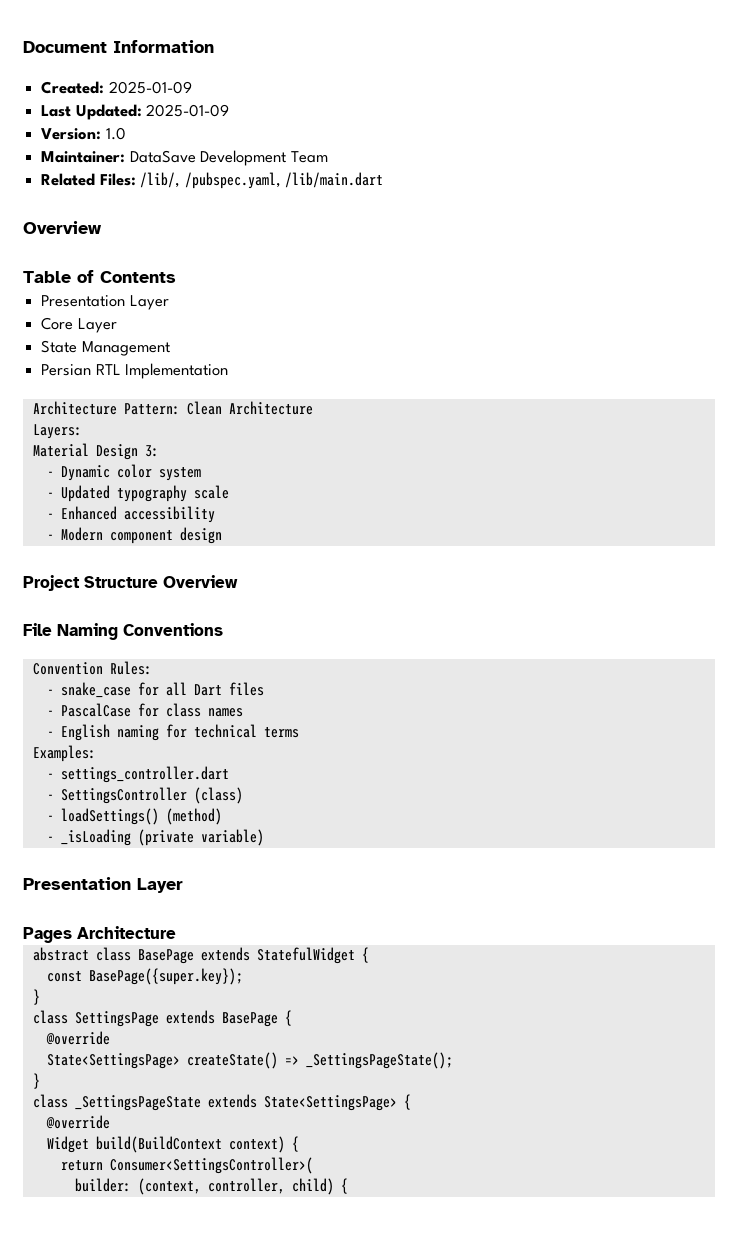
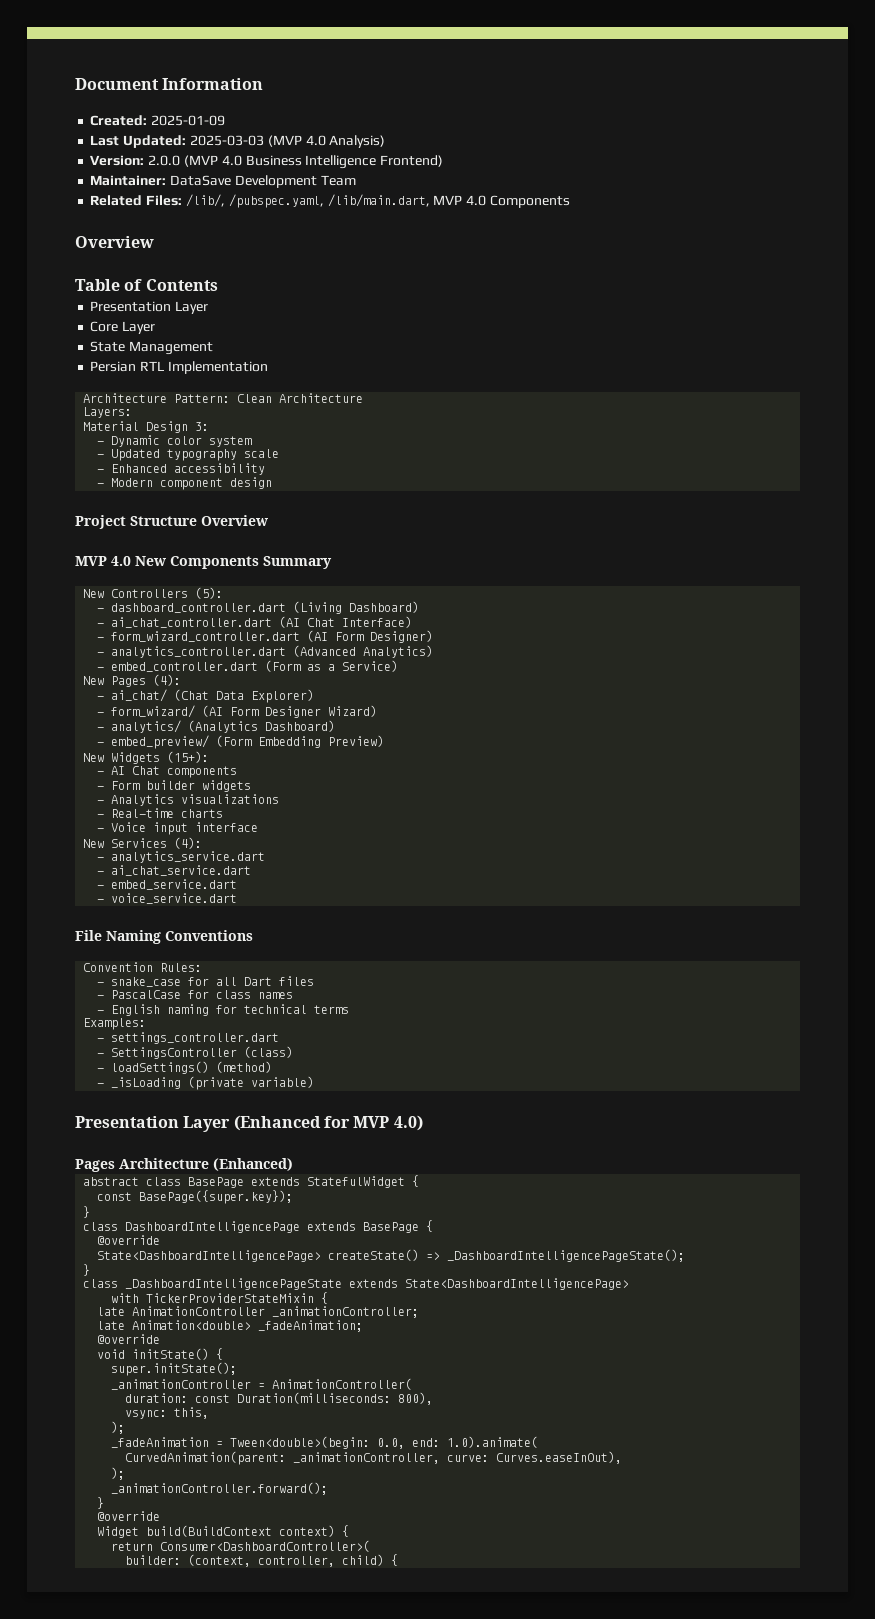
- Last Updated: 2025-01-09
- Version: 1.0
+ Last Updated: 2025-03-03 (MVP 4.0 Analysis)
+ Version: 2.0.0 (MVP 4.0 Business Intelligence Frontend)
- Related Files: /lib/, /pubspec.yaml, /lib/main.dart
+ Related Files: /lib/, /pubspec.yaml, /lib/main.dart, MVP 4.0 Components
+ MVP 4.0 New Components Summary
+ New Controllers (5):
+ - dashboard_controller.dart (Living Dashboard)
+ - ai_chat_controller.dart (AI Chat Interface)
+ - form_wizard_controller.dart (AI Form Designer)
+ - analytics_controller.dart (Advanced Analytics)
+ - embed_controller.dart (Form as a Service)
+ New Pages (4):
+ - ai_chat/ (Chat Data Explorer)
+ - form_wizard/ (AI Form Designer Wizard)
+ - analytics/ (Analytics Dashboard)
+ - embed_preview/ (Form Embedding Preview)
+ New Widgets (15+):
+ - AI Chat components
+ - Form builder widgets
+ - Analytics visualizations
+ - Real-time charts
+ - Voice input interface
+ New Services (4):
+ - analytics_service.dart
+ - ai_chat_service.dart
+ - embed_service.dart
+ - voice_service.dart
  - _isLoading (private variable)
- Presentation Layer
+ Presentation Layer (Enhanced for MVP 4.0)
- Pages Architecture
+ Pages Architecture (Enhanced)
- class SettingsPage extends BasePage {
+ class DashboardIntelligencePage extends BasePage {
- State<SettingsPage> createState() => _SettingsPageState();
+ State<DashboardIntelligencePage> createState() => _DashboardIntelligencePageState();
  }
- class _SettingsPageState extends State<SettingsPage> {
+ class _DashboardIntelligencePageState extends State<DashboardIntelligencePage>
+ with TickerProviderStateMixin {
+ late AnimationController _animationController;
+ late Animation<double> _fadeAnimation;
+ @override
+ void initState() {
+ super.initState();
+ _animationController = AnimationController(
+ duration: const Duration(milliseconds: 800),
+ vsync: this,
+ );
+ _fadeAnimation = Tween<double>(begin: 0.0, end: 1.0).animate(
+ CurvedAnimation(parent: _animationController, curve: Curves.easeInOut),
+ );
+ _animationController.forward();
+ }
- return Consumer<SettingsController>(
+ return Consumer<DashboardController>(

